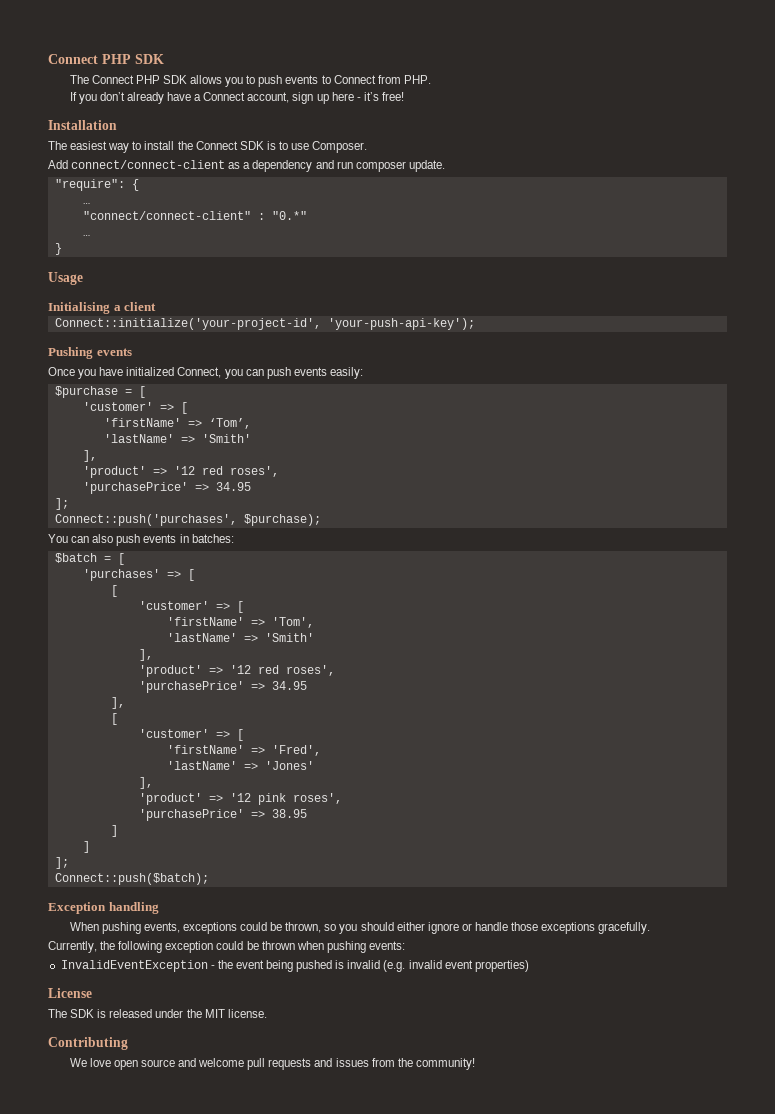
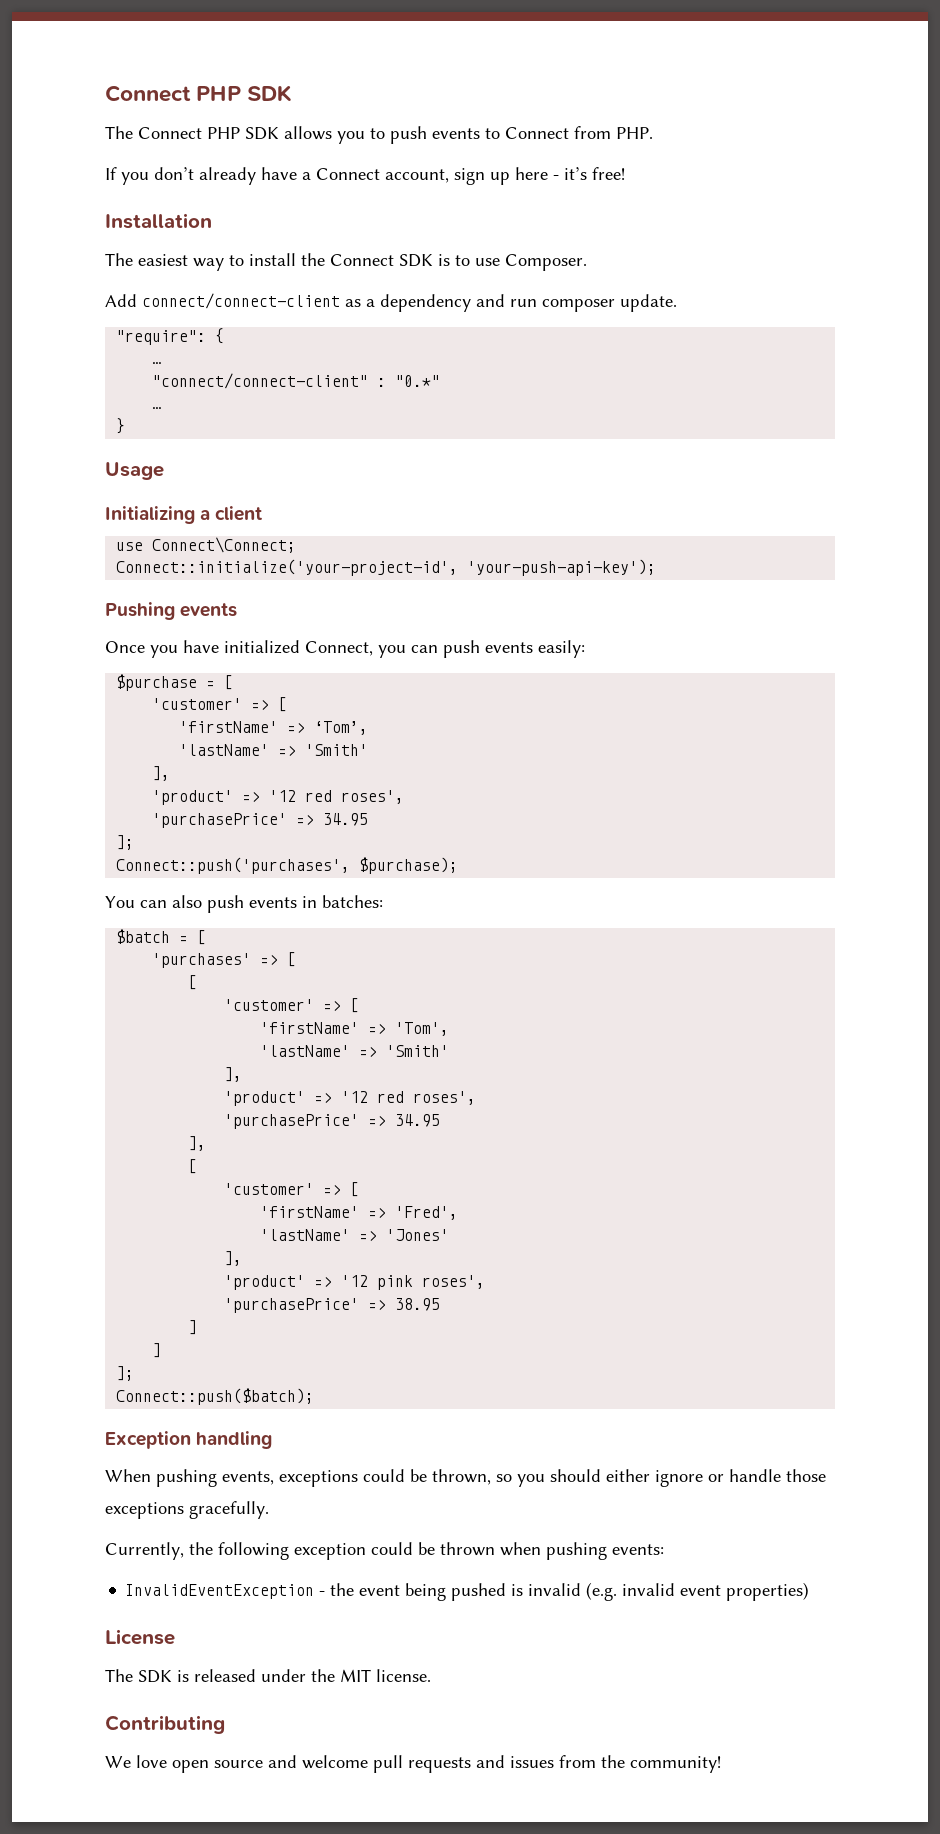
- Initialising a client
+ Initializing a client
+ use Connect\Connect;

